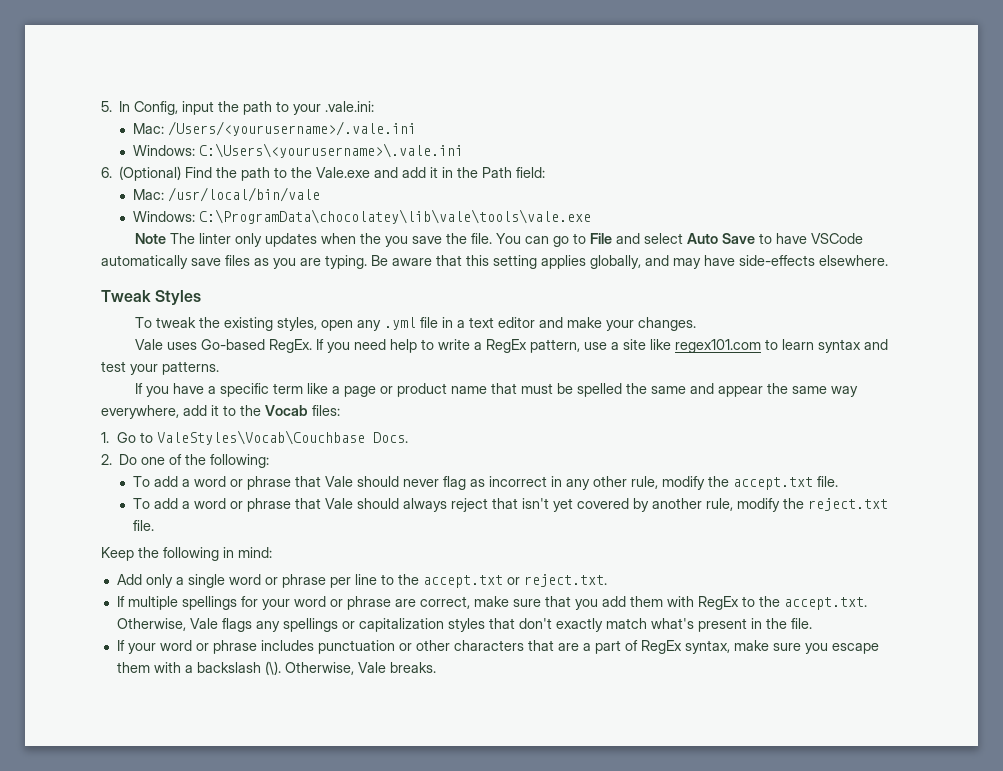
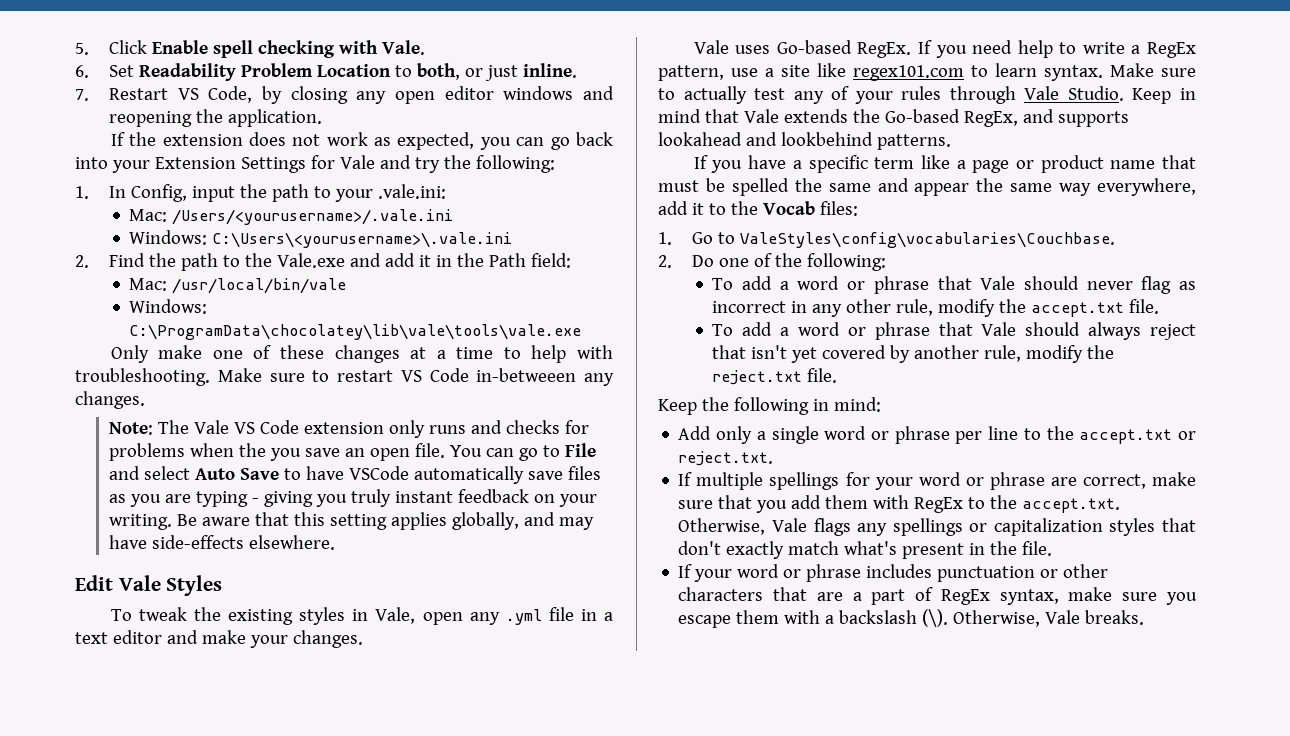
- 5. In Config, input the path to your .vale.ini:
+ 5. Click Enable spell checking with Vale.
+ 6. Set Readability Problem Location to both, or just inline.
+ 7. Restart VS Code, by closing any open editor windows and reopening the application.
+ If the extension does not work as expected, you can go back into your Extension Settings for Vale and try the following:
+ 1. In Config, input the path to your .vale.ini:
- 6. (Optional) Find the path to the Vale.exe and add it in the Path field:
+ 2. Find the path to the Vale.exe and add it in the Path field:
- Note The linter only updates when the you save the file.
+ Only make one of these changes at a time to help with troubleshooting. Make sure to restart VS Code in-betweeen any changes.
+ Note: The Vale VS Code extension only runs and checks for problems when the you save an open file.
- You can go to File and select Auto Save to have VSCode automatically save files as you are typing.
+ You can go to File and select Auto Save to have VSCode automatically save files as you are typing - giving you truly instant feedback on your writing.
- Tweak Styles
+ Edit Vale Styles
- To tweak the existing styles, open any .yml file in a text editor and make your changes.
+ To tweak the existing styles in Vale, open any .yml file in a text editor and make your changes.
- If you need help to write a RegEx pattern, use a site like regex101.com to learn syntax and test your patterns.
+ If you need help to write a RegEx pattern, use a site like regex101.com to learn syntax. Make sure to actually test any of your rules through Vale Studio. Keep in mind that Vale extends the Go-based RegEx, and supports lookahead and lookbehind patterns.
- 1. Go to ValeStyles\Vocab\Couchbase Docs.
+ 1. Go to ValeStyles\config\vocabularies\Couchbase.

